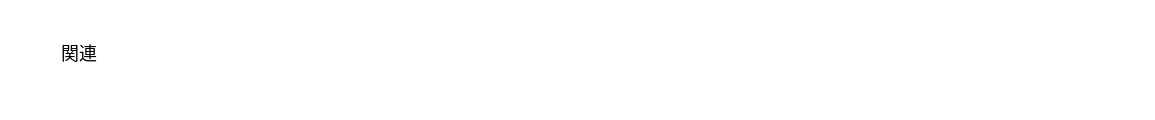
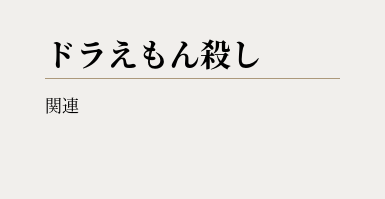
+ ドラえもん殺し

